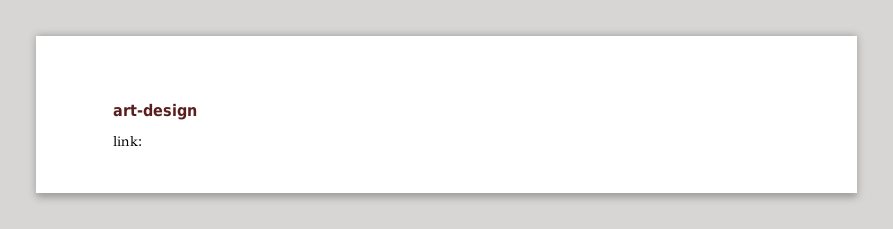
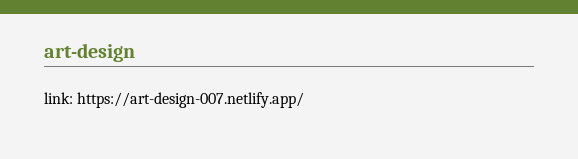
- link:
+ link: https://art-design-007.netlify.app/

